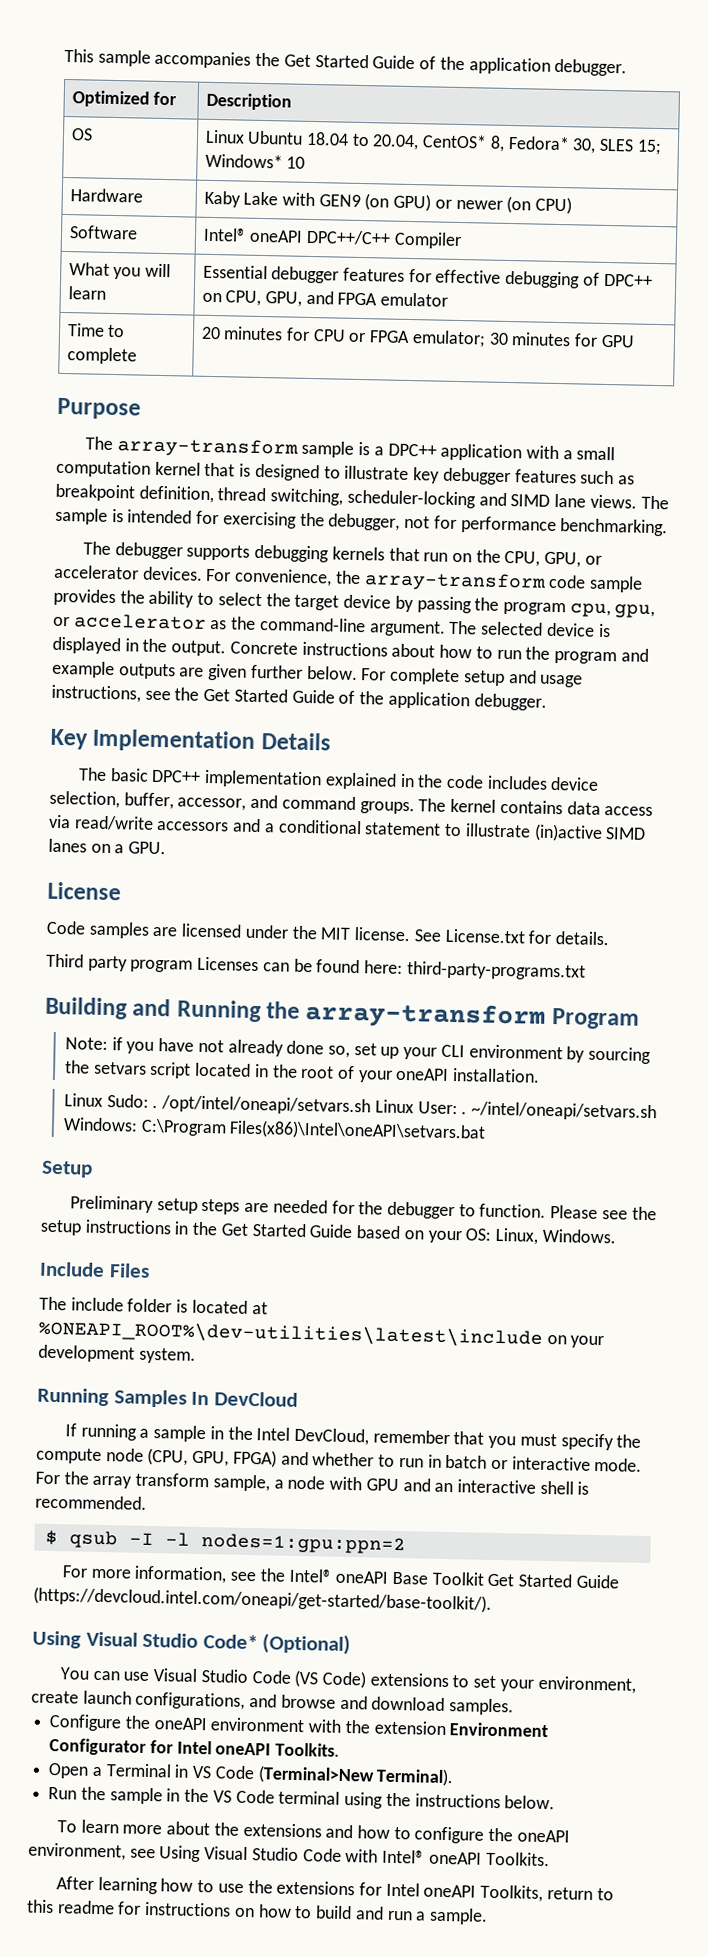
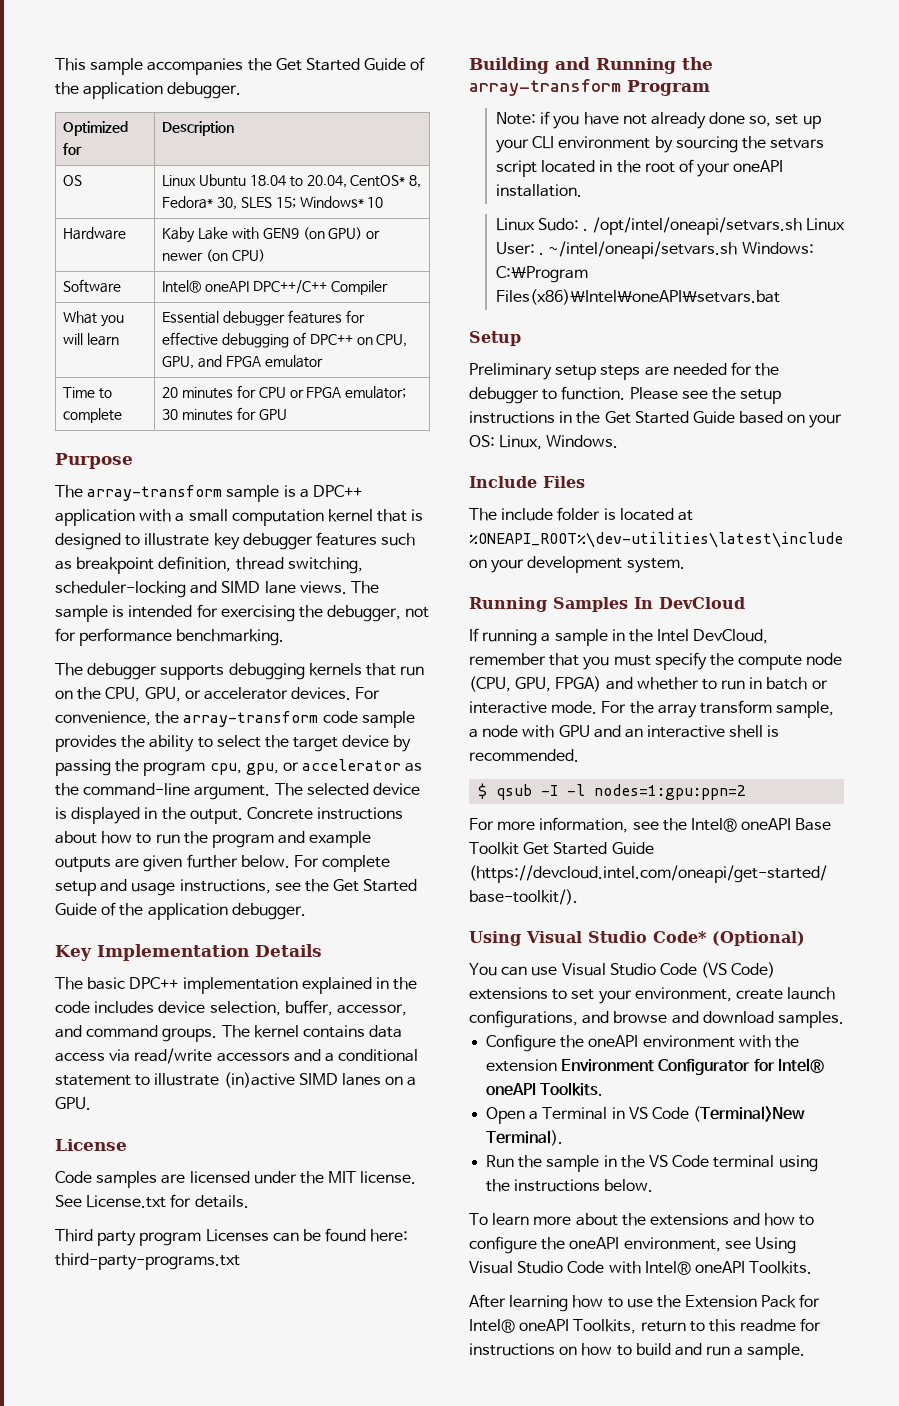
- Configure the oneAPI environment with the extension Environment Configurator for Intel oneAPI Toolkits.
+ Configure the oneAPI environment with the extension Environment Configurator for Intel® oneAPI Toolkits.
- After learning how to use the extensions for Intel oneAPI Toolkits, return to this readme for instructions on how to build and run a sample.
+ After learning how to use the Extension Pack for Intel® oneAPI Toolkits, return to this readme for instructions on how to build and run a sample.

